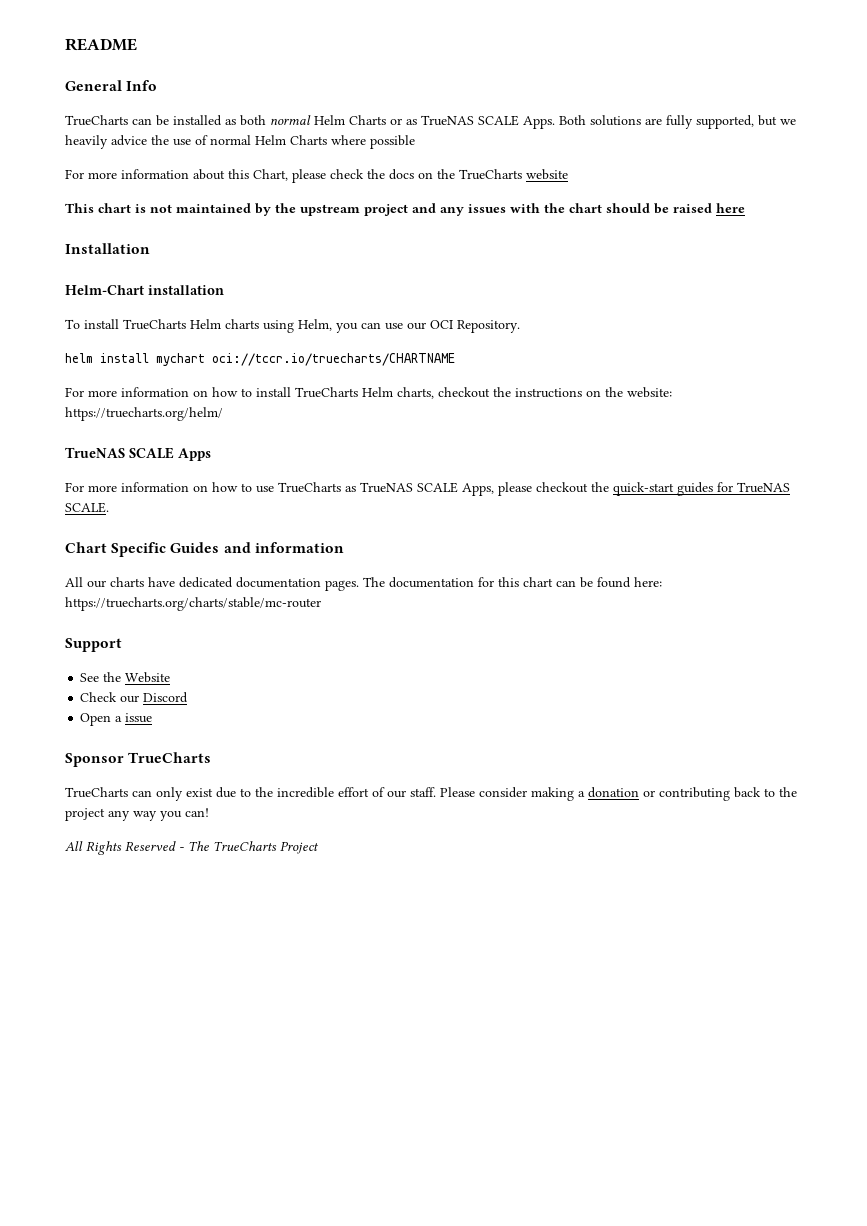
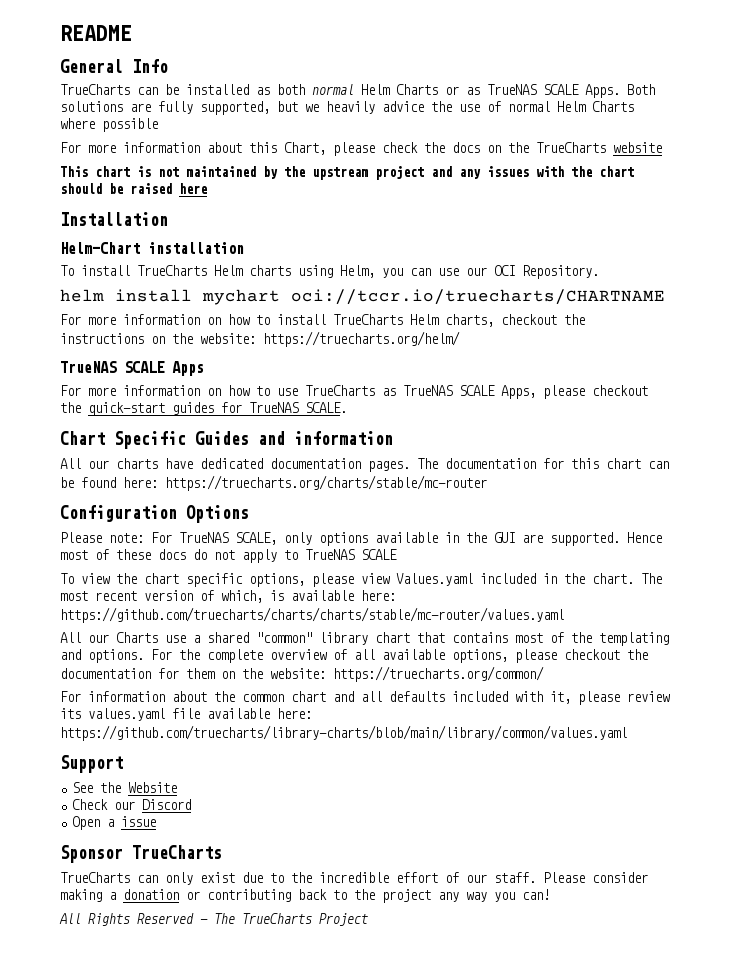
+ Configuration Options
+ Please note: For TrueNAS SCALE, only options available in the GUI are supported. Hence most of these docs do not apply to TrueNAS SCALE
+ To view the chart specific options, please view Values.yaml included in the chart. The most recent version of which, is available here: https://github.com/truecharts/charts/charts/stable/mc-router/values.yaml
+ All our Charts use a shared "common" library chart that contains most of the templating and options. For the complete overview of all available options, please checkout the documentation for them on the website: https://truecharts.org/common/
+ For information about the common chart and all defaults included with it, please review its values.yaml file available here: https://github.com/truecharts/library-charts/blob/main/library/common/values.yaml

